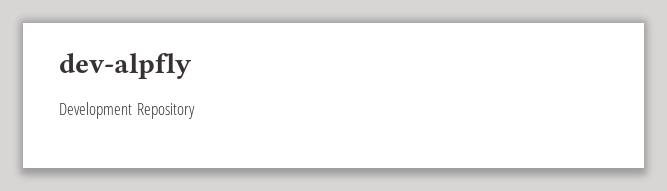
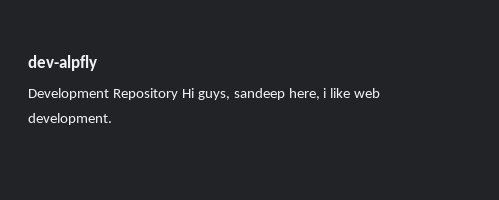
- Development Repository
+ Development Repository Hi guys, sandeep here, i like web development.

